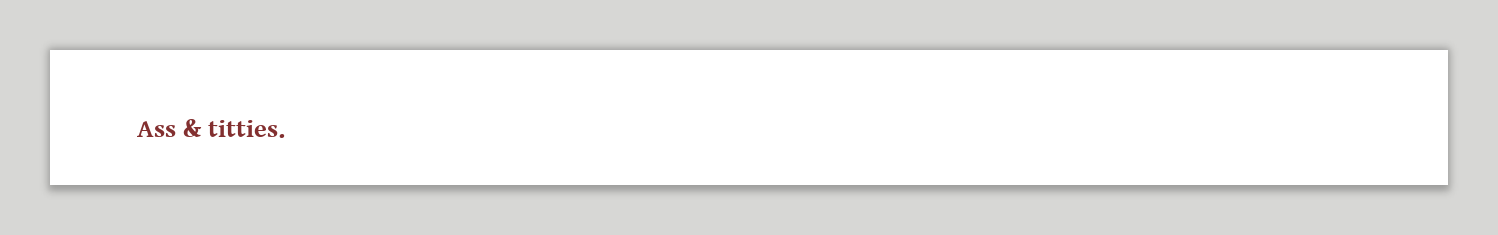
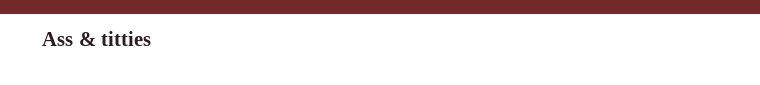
- Ass & titties.
+ Ass & titties

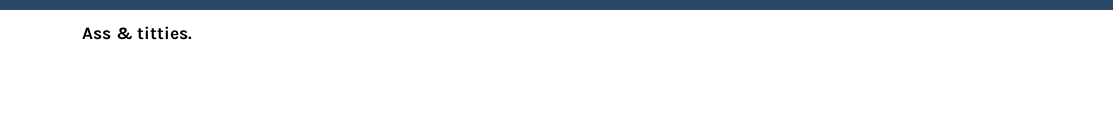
- Ass & titties
+ Ass & titties.

